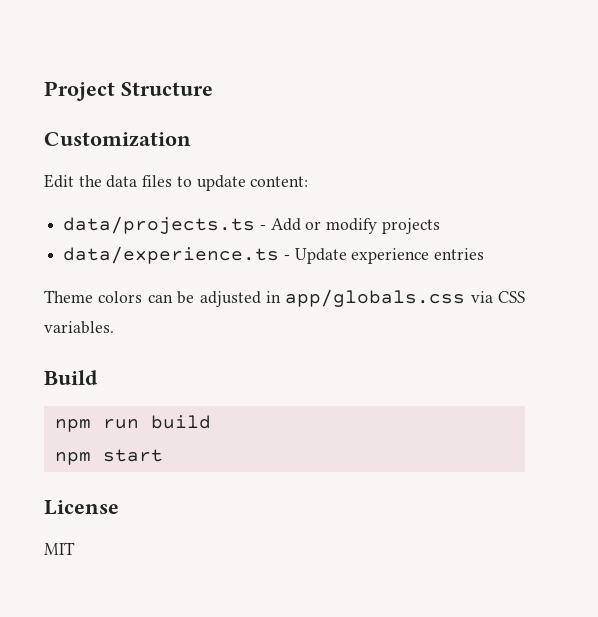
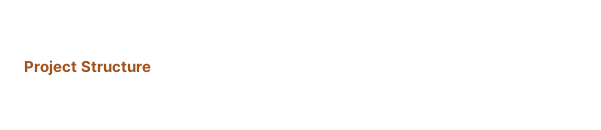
- Customization
- Edit the data files to update content:
- data/projects.ts - Add or modify projects
- data/experience.ts - Update experience entries
- Theme colors can be adjusted in app/globals.css via CSS variables.
- Build
- npm run build
- npm start
- License
- MIT

